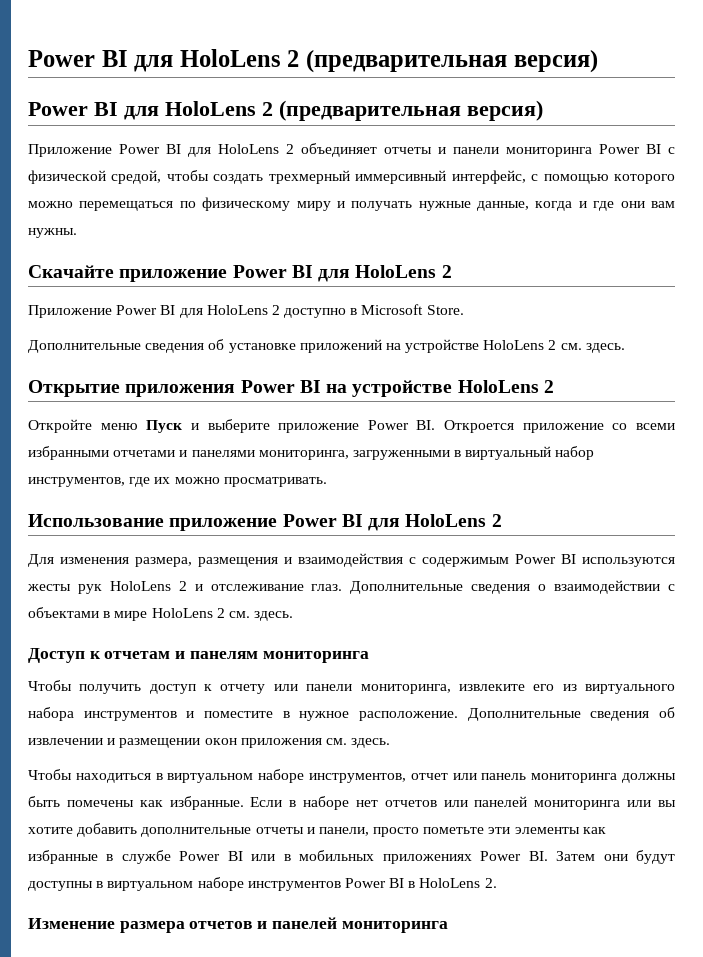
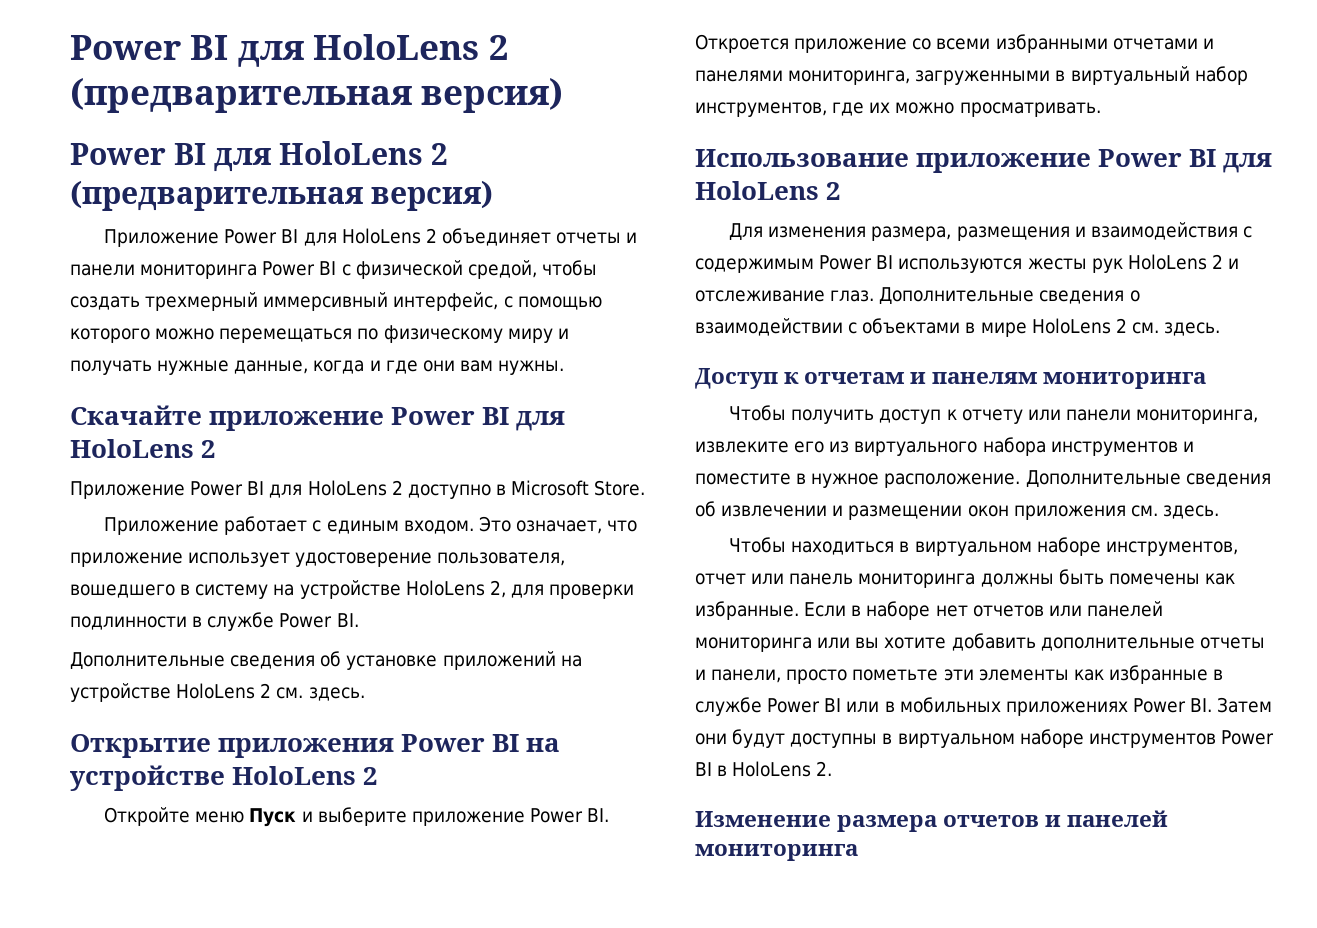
+ Приложение работает с единым входом. Это означает, что приложение использует удостоверение пользователя, вошедшего в систему на устройстве HoloLens 2, для проверки подлинности в службе Power BI.

